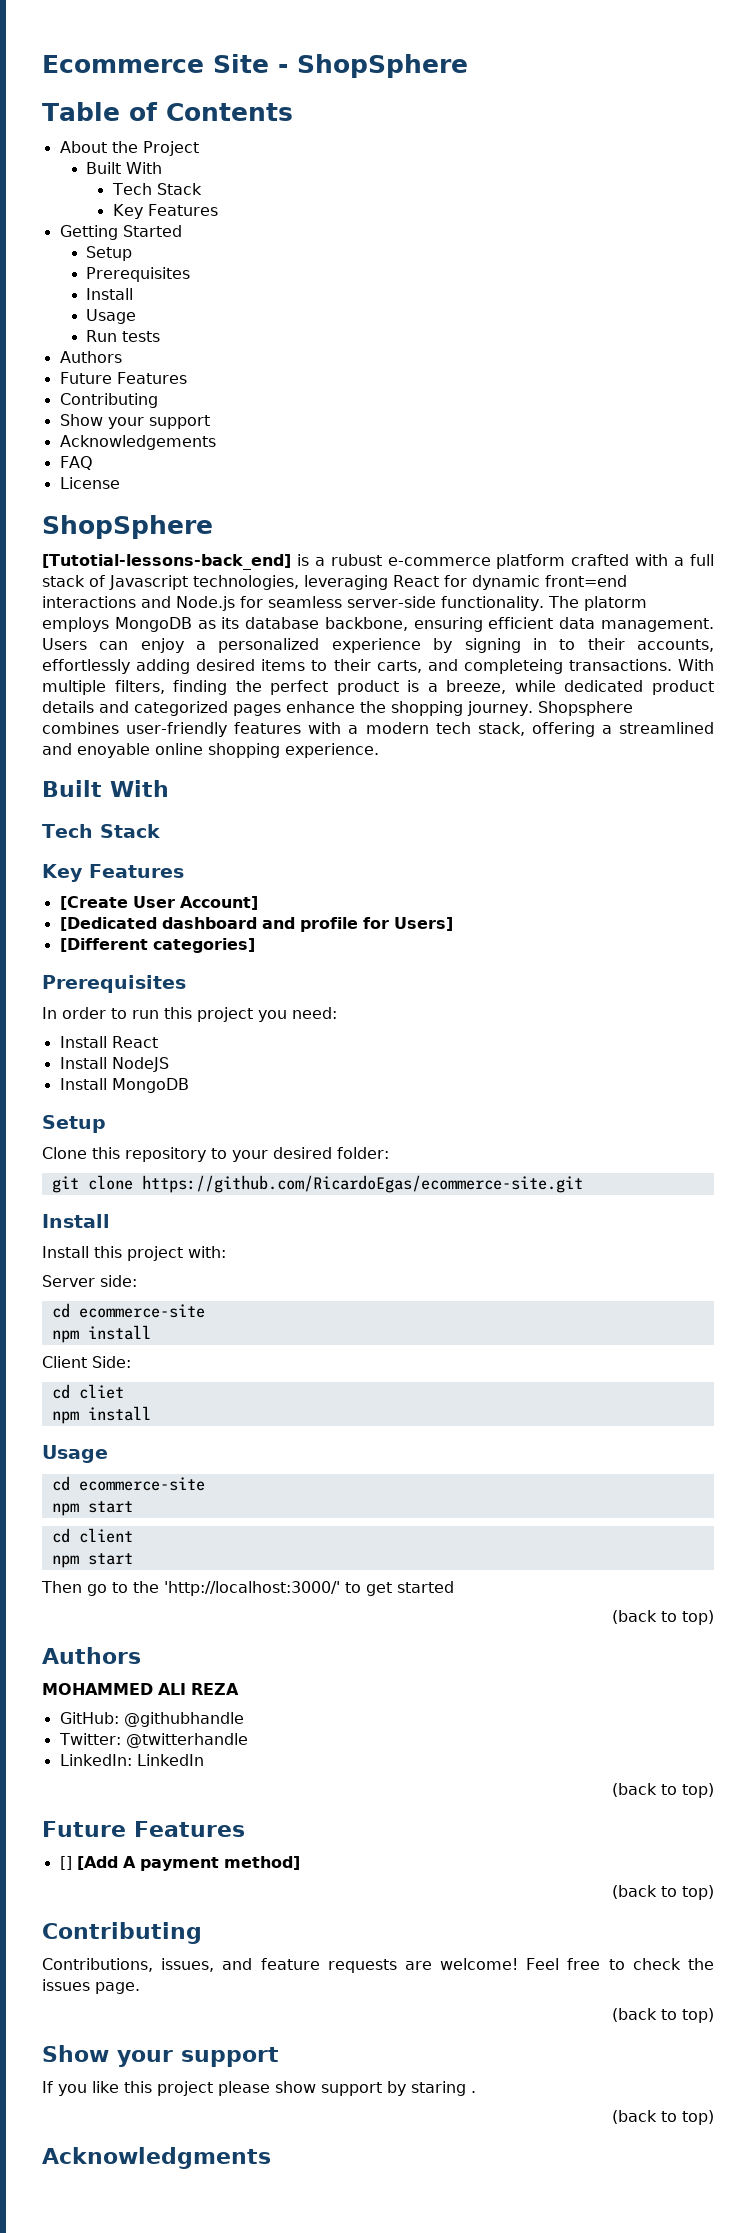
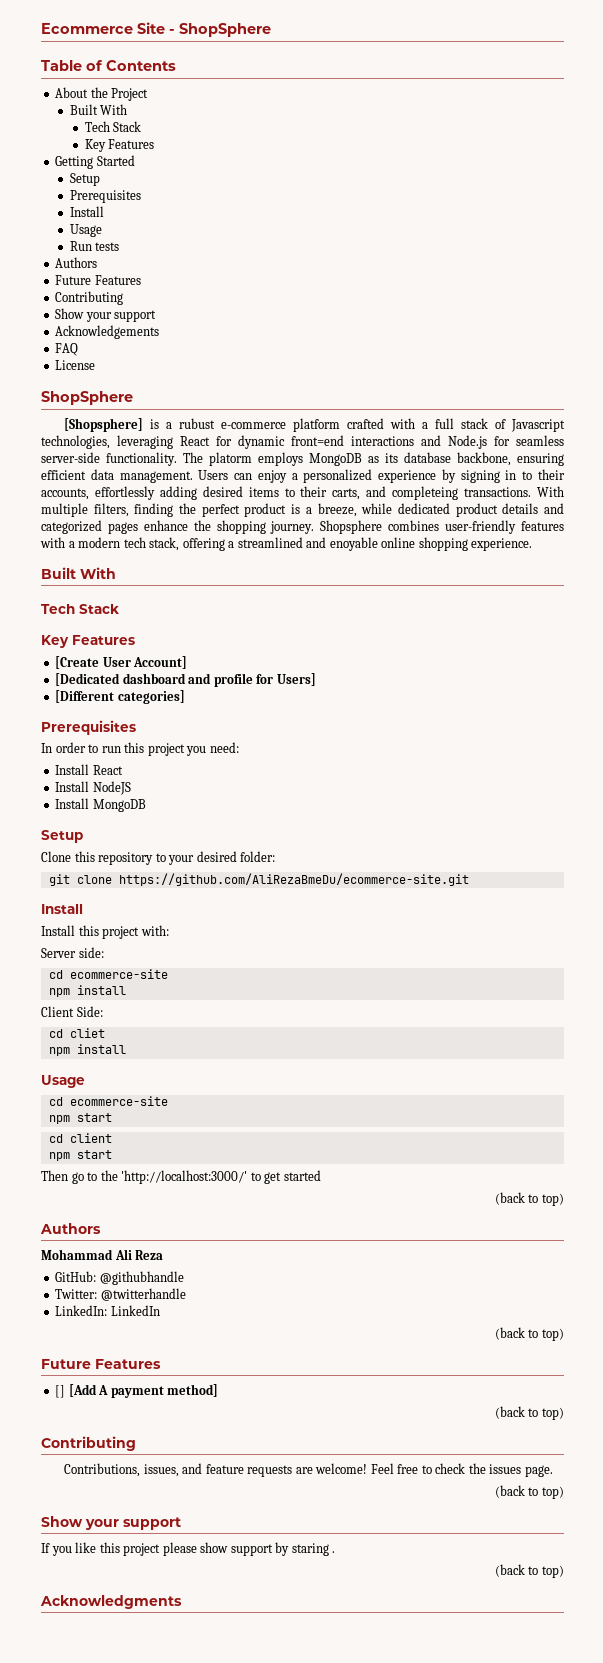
- [Tutotial-lessons-back_end] is a rubust e-commerce platform crafted with a full stack of Javascript technologies, leveraging React for dynamic front=end interactions and Node.js for seamless server-side functionality.
+ [Shopsphere] is a rubust e-commerce platform crafted with a full stack of Javascript technologies, leveraging React for dynamic front=end interactions and Node.js for seamless server-side functionality.
- git clone https://github.com/RicardoEgas/ecommerce-site.git
+ git clone https://github.com/AliRezaBmeDu/ecommerce-site.git
- MOHAMMED ALI REZA
+ Mohammad Ali Reza

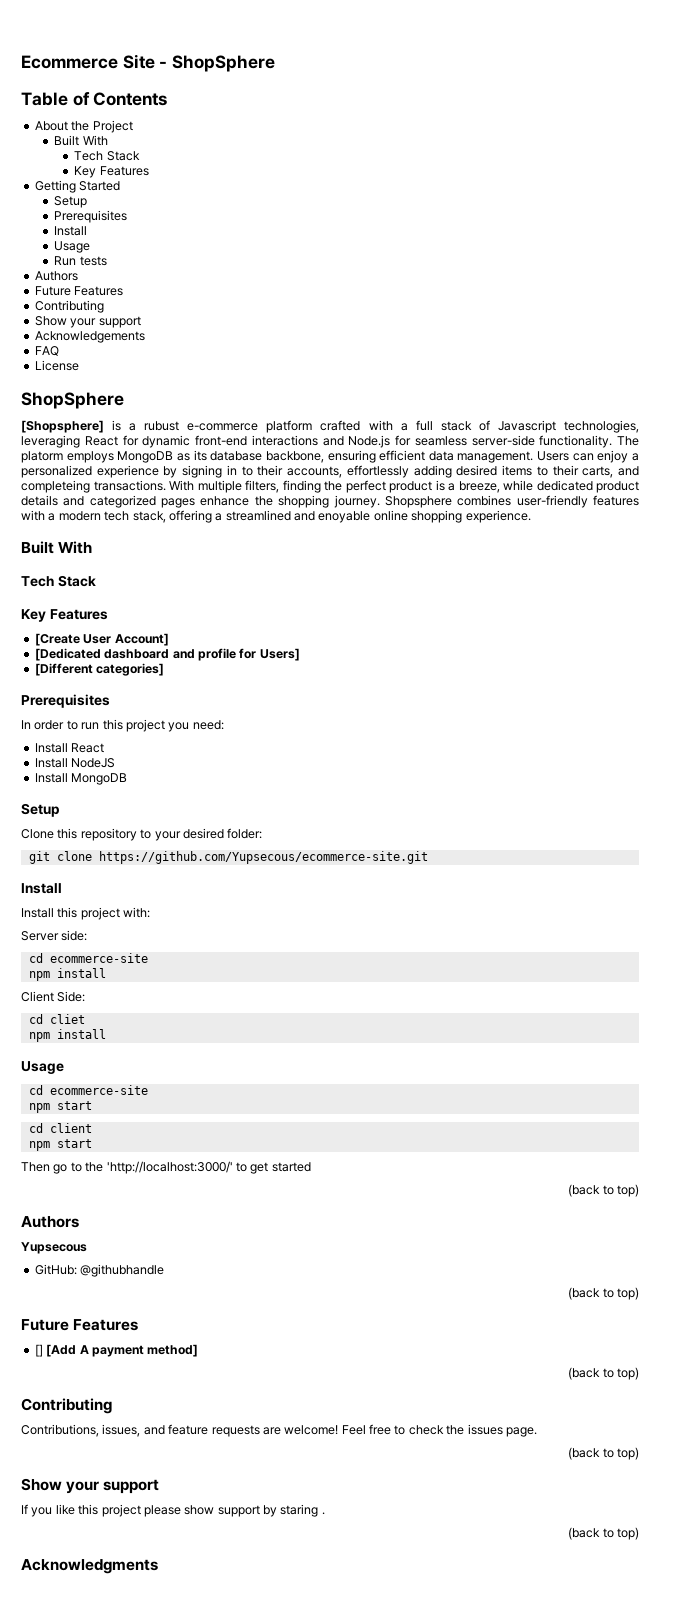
- [Shopsphere] is a rubust e-commerce platform crafted with a full stack of Javascript technologies, leveraging React for dynamic front=end interactions and Node.js for seamless server-side functionality.
+ [Shopsphere] is a rubust e-commerce platform crafted with a full stack of Javascript technologies, leveraging React for dynamic front-end interactions and Node.js for seamless server-side functionality.
- git clone https://github.com/AliRezaBmeDu/ecommerce-site.git
+ git clone https://github.com/Yupsecous/ecommerce-site.git
- Mohammad Ali Reza
+ Yupsecous
- Twitter: @twitterhandle
- LinkedIn: LinkedIn

